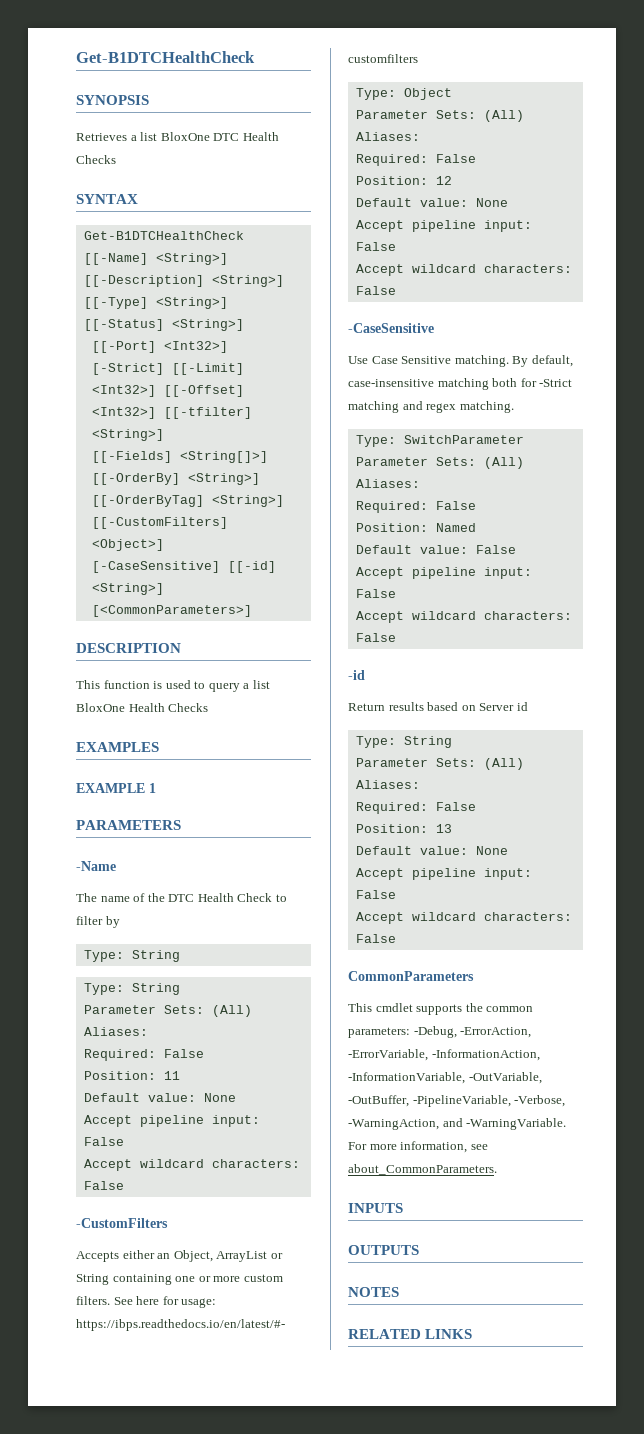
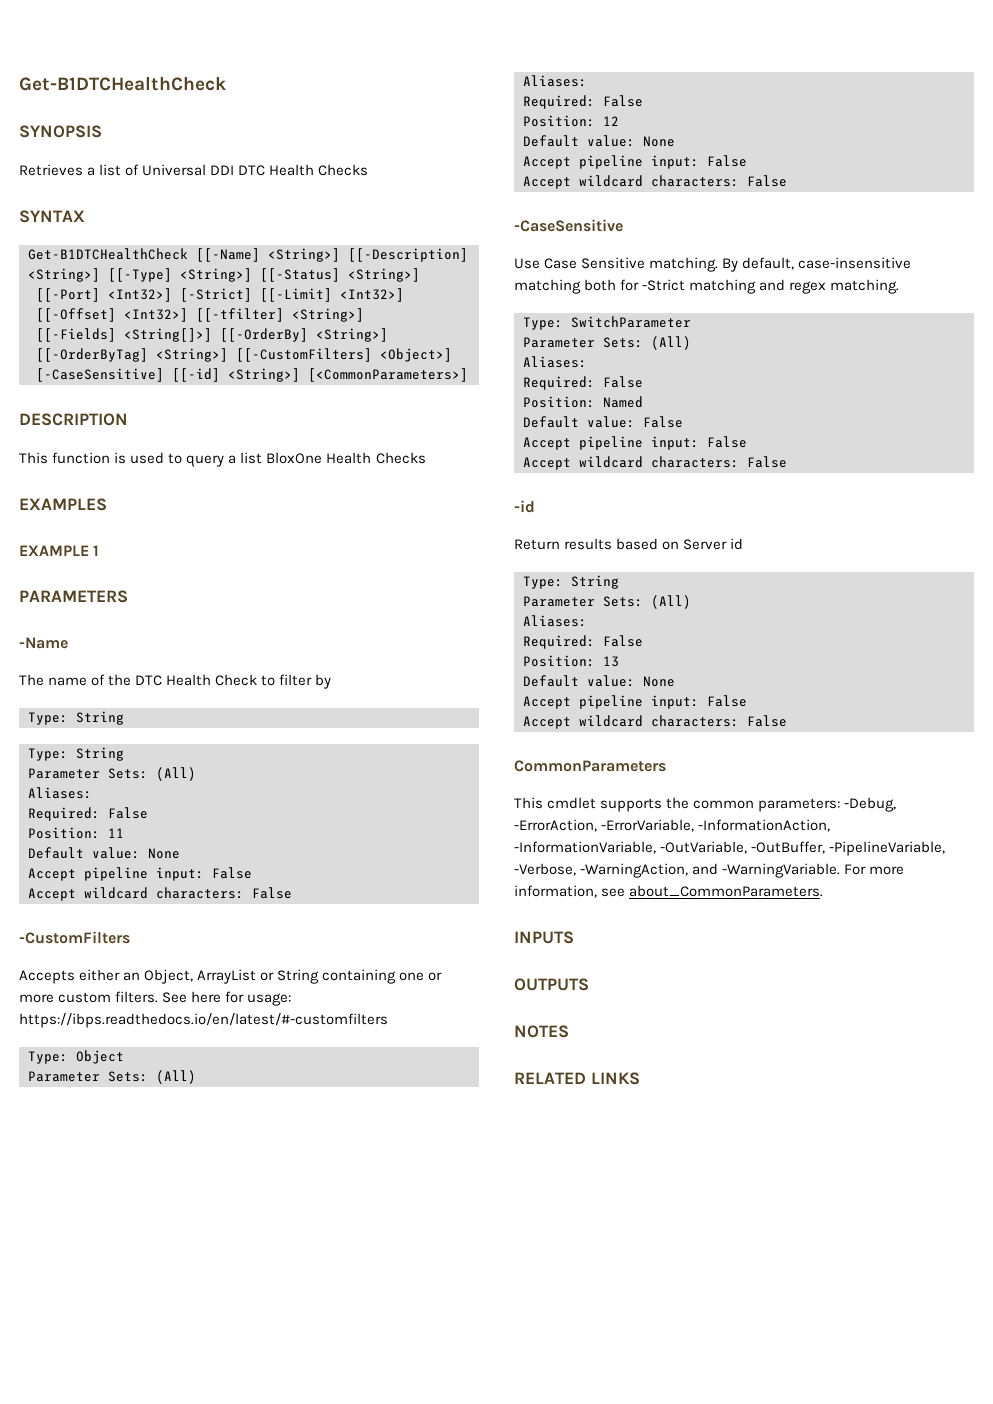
- Retrieves a list BloxOne DTC Health Checks
+ Retrieves a list of Universal DDI DTC Health Checks

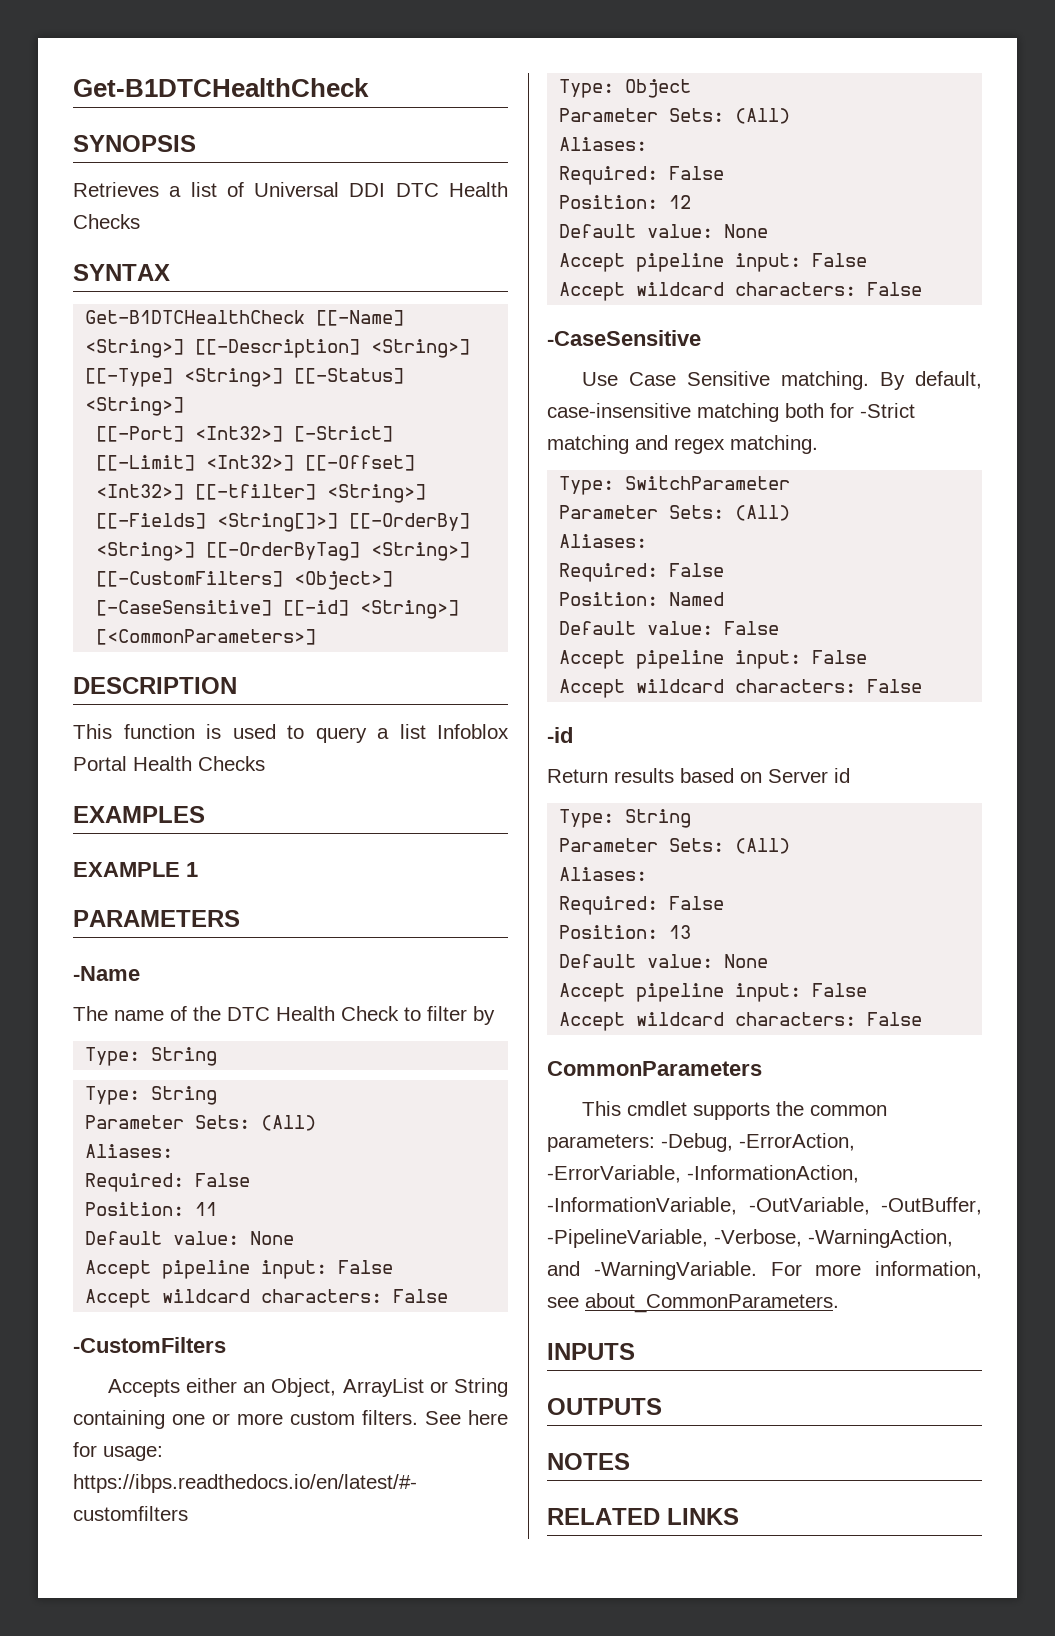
- This function is used to query a list BloxOne Health Checks
+ This function is used to query a list Infoblox Portal Health Checks

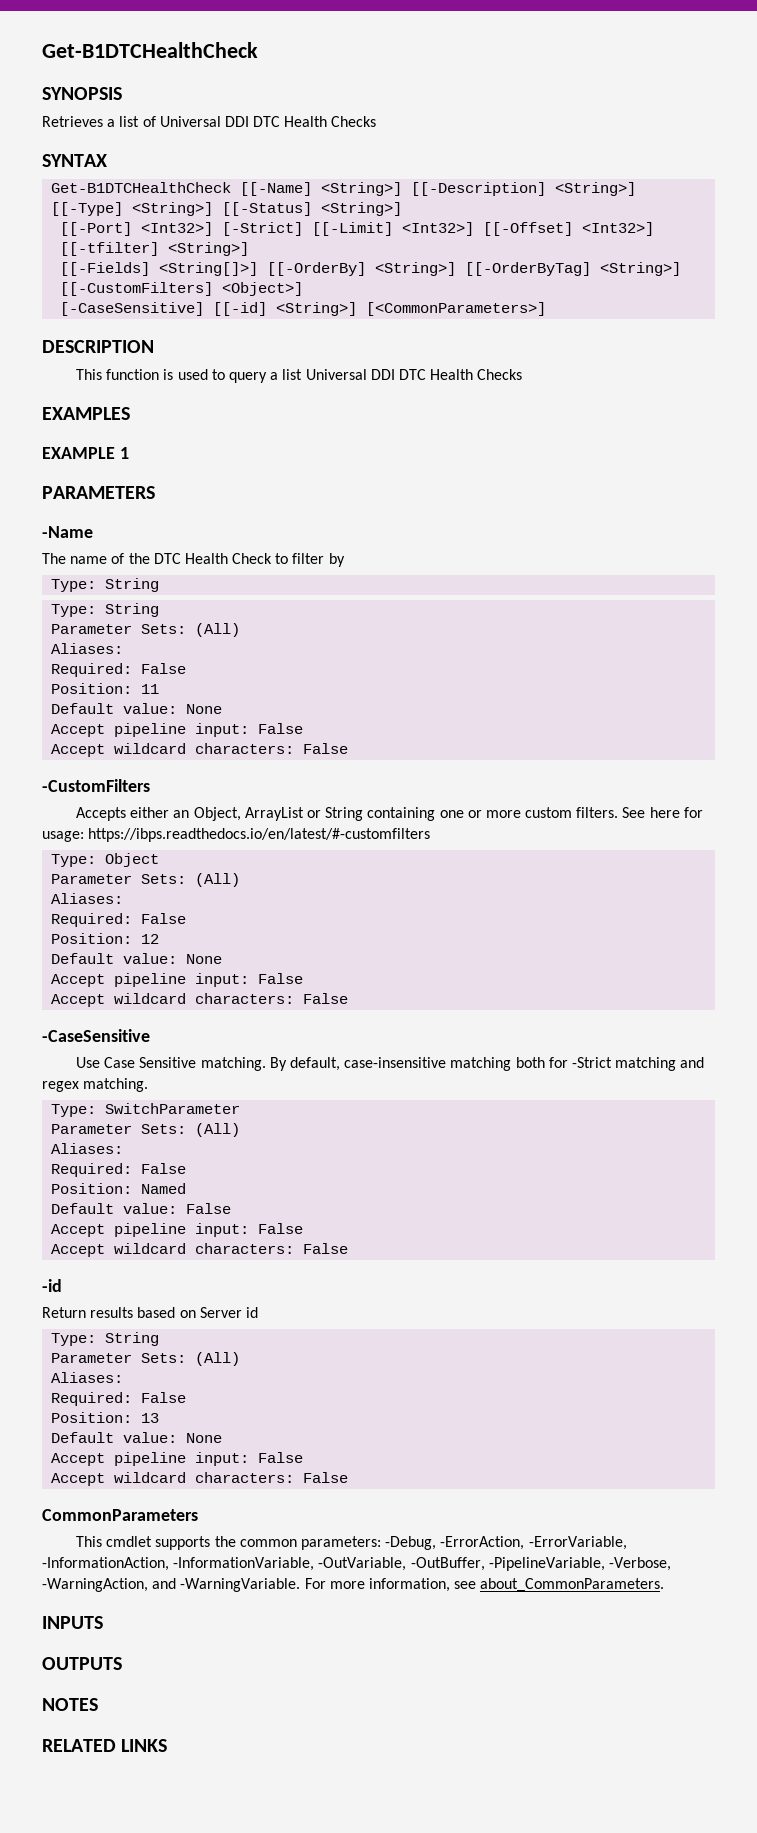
- This function is used to query a list Infoblox Portal Health Checks
+ This function is used to query a list Universal DDI DTC Health Checks

